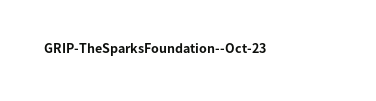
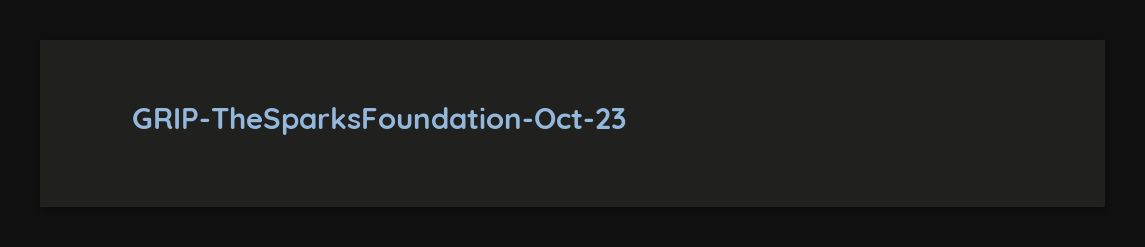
- GRIP-TheSparksFoundation--Oct-23
+ GRIP-TheSparksFoundation-Oct-23

